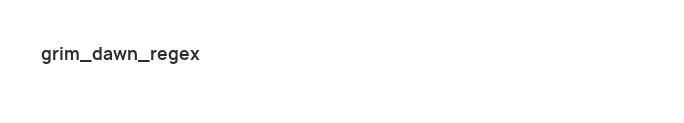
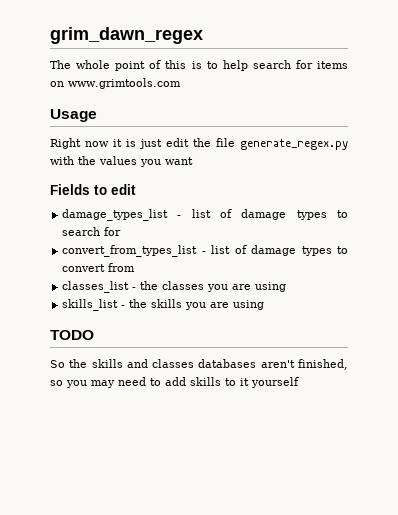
+ The whole point of this is to help search for items on www.grimtools.com
+ Usage
+ Right now it is just edit the file generate_regex.py with the values you want
+ Fields to edit
+ damage_types_list - list of damage types to search for
+ convert_from_types_list - list of damage types to convert from
+ classes_list - the classes you are using
+ skills_list - the skills you are using
+ TODO
+ So the skills and classes databases aren't finished, so you may need to add skills to it yourself

